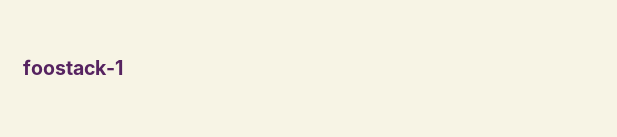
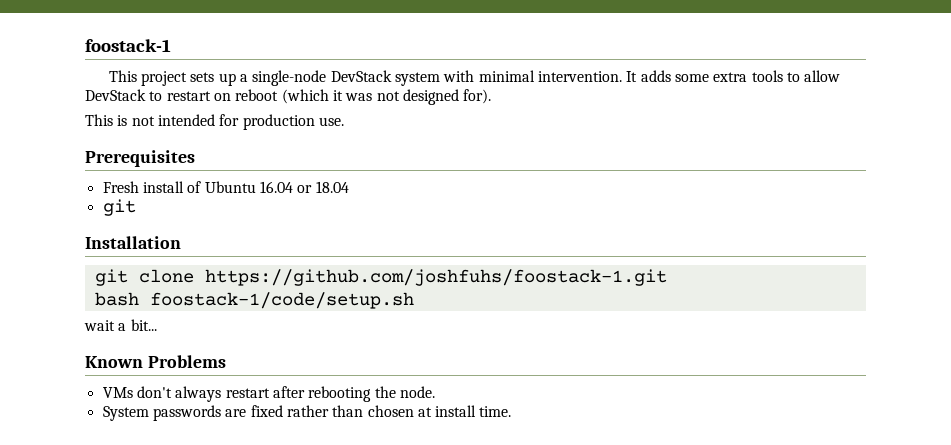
+ This project sets up a single-node DevStack system with minimal intervention. It adds some extra tools to allow DevStack to restart on reboot (which it was not designed for).
+ This is not intended for production use.
+ Prerequisites
+ Fresh install of Ubuntu 16.04 or 18.04
+ git
+ Installation
+ git clone https://github.com/joshfuhs/foostack-1.git
+ bash foostack-1/code/setup.sh
+ wait a bit...
+ Known Problems
+ VMs don't always restart after rebooting the node.
+ System passwords are fixed rather than chosen at install time.

